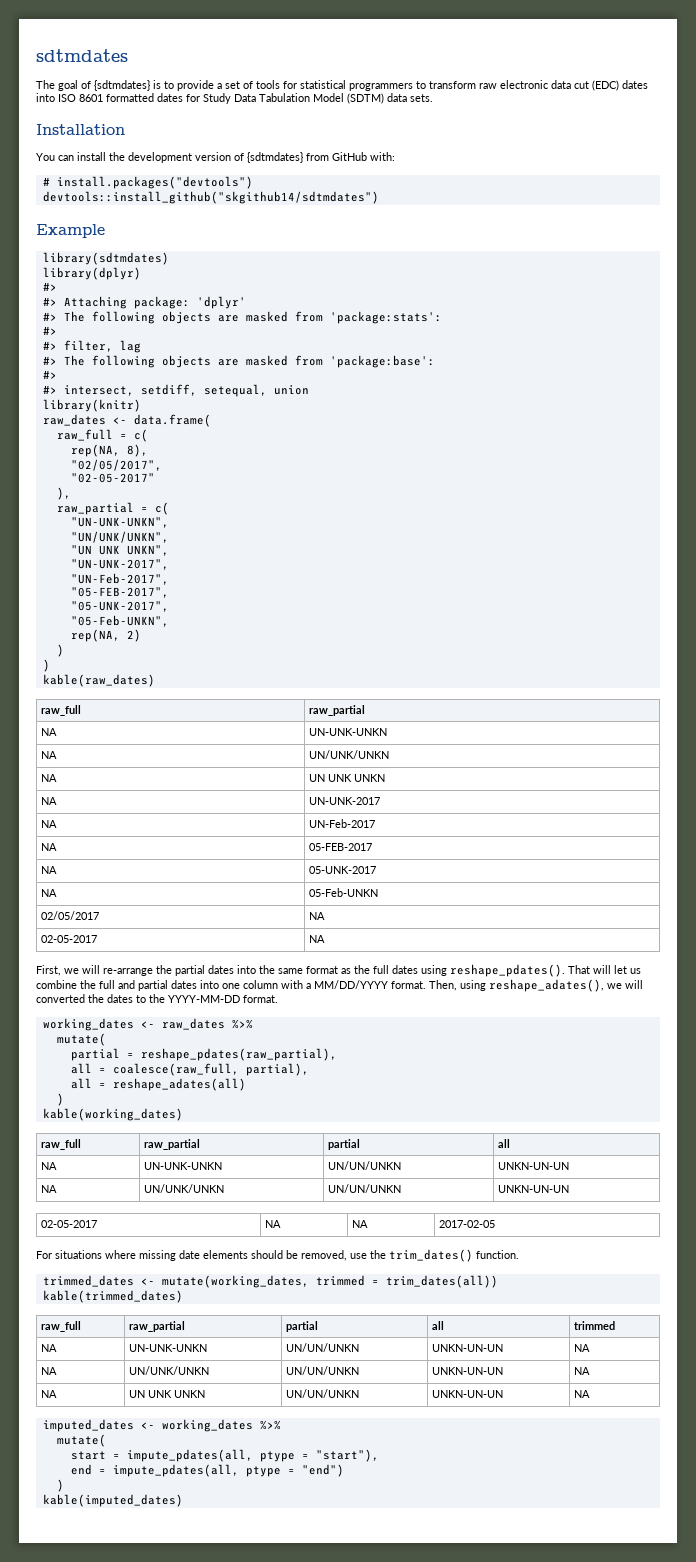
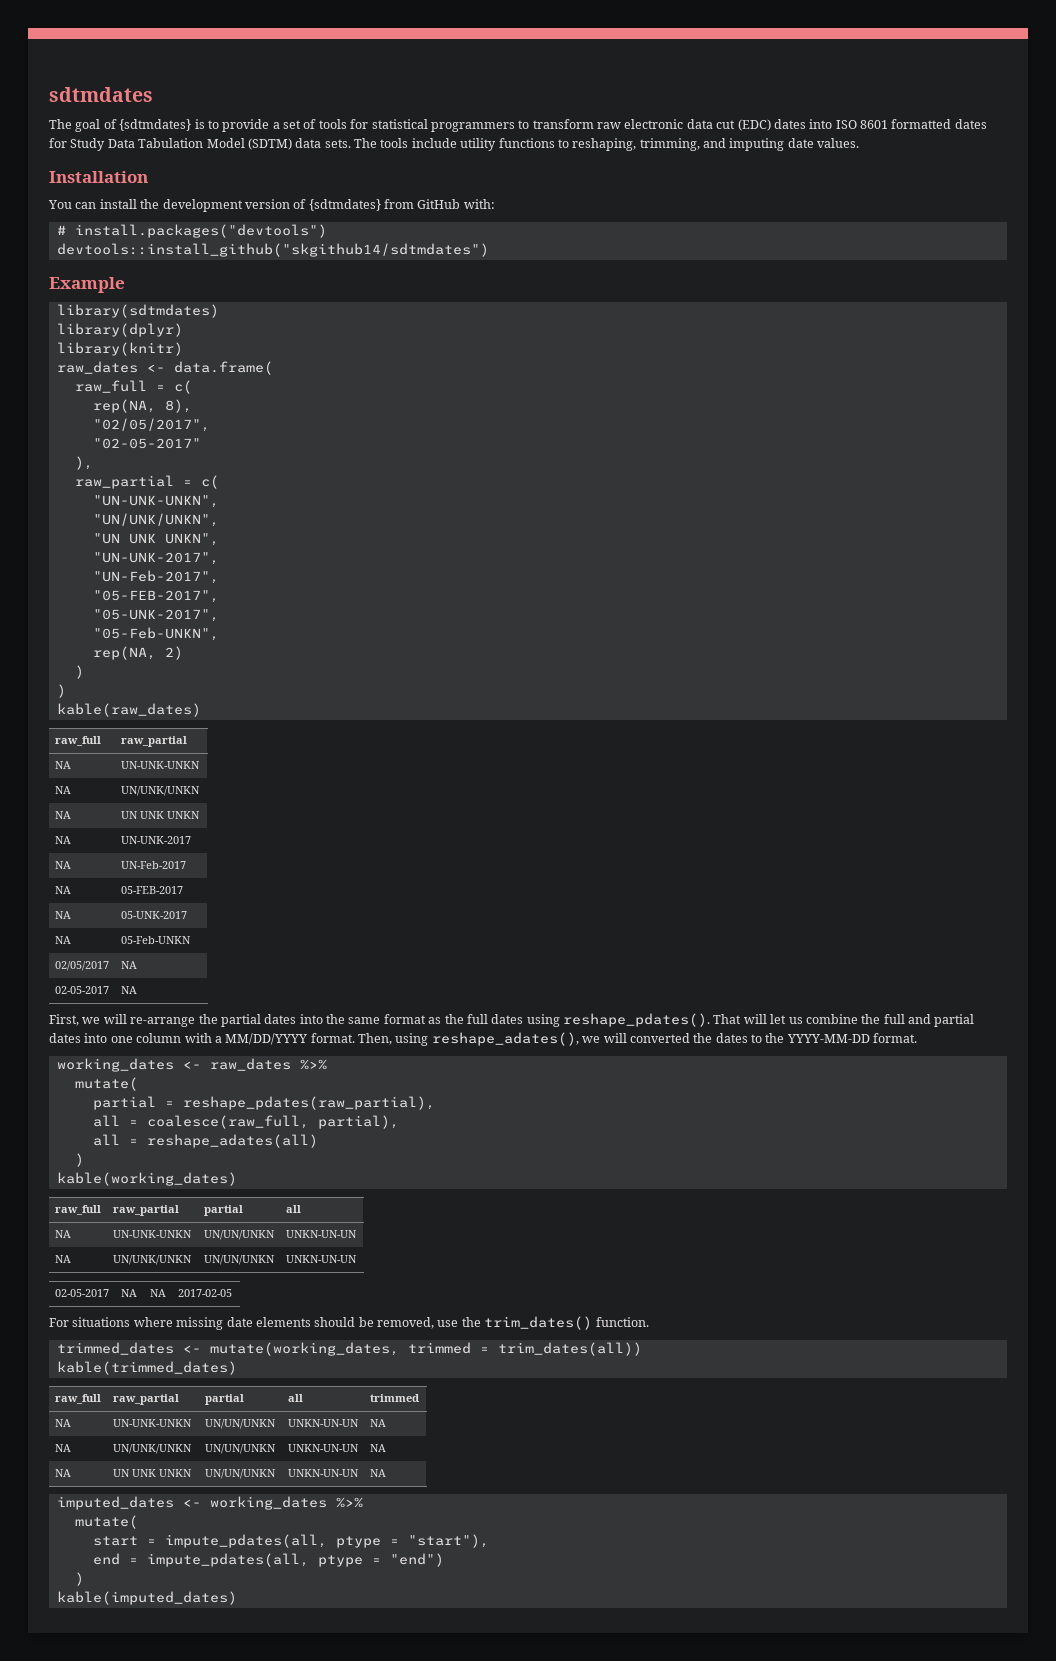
+ The tools include utility functions to reshaping, trimming, and imputing date values.
  library(dplyr)
- #>
- #> Attaching package: 'dplyr'
- #> The following objects are masked from 'package:stats':
- #>
- #> filter, lag
- #> The following objects are masked from 'package:base':
- #>
- #> intersect, setdiff, setequal, union

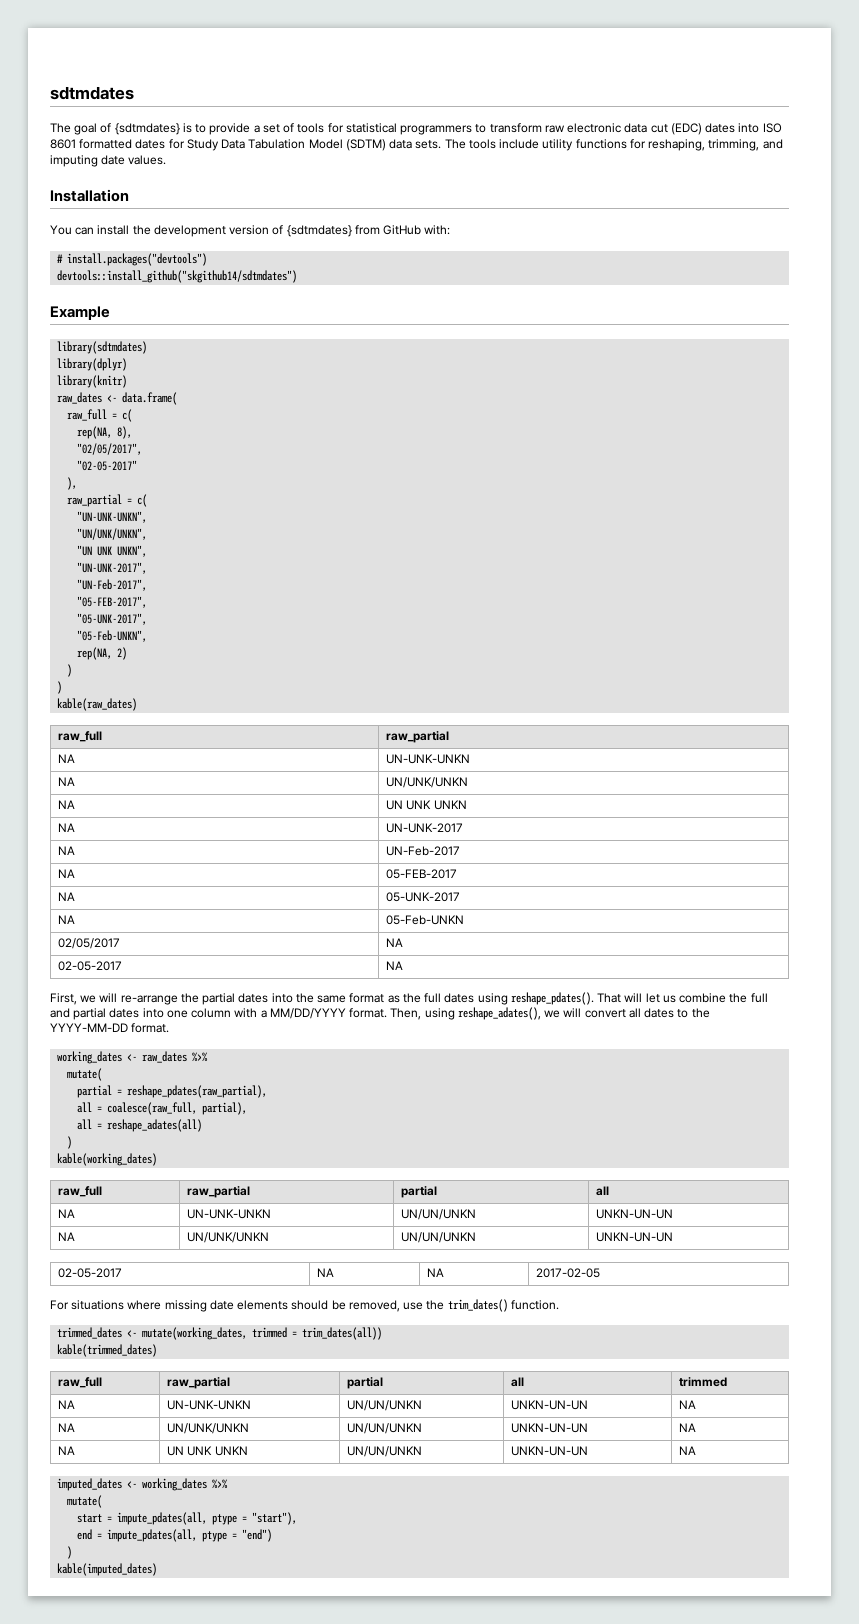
- The tools include utility functions to reshaping, trimming, and imputing date values.
+ The tools include utility functions for reshaping, trimming, and imputing date values.
- Then, using reshape_adates(), we will converted the dates to the YYYY-MM-DD format.
+ Then, using reshape_adates(), we will convert all dates to the YYYY-MM-DD format.

